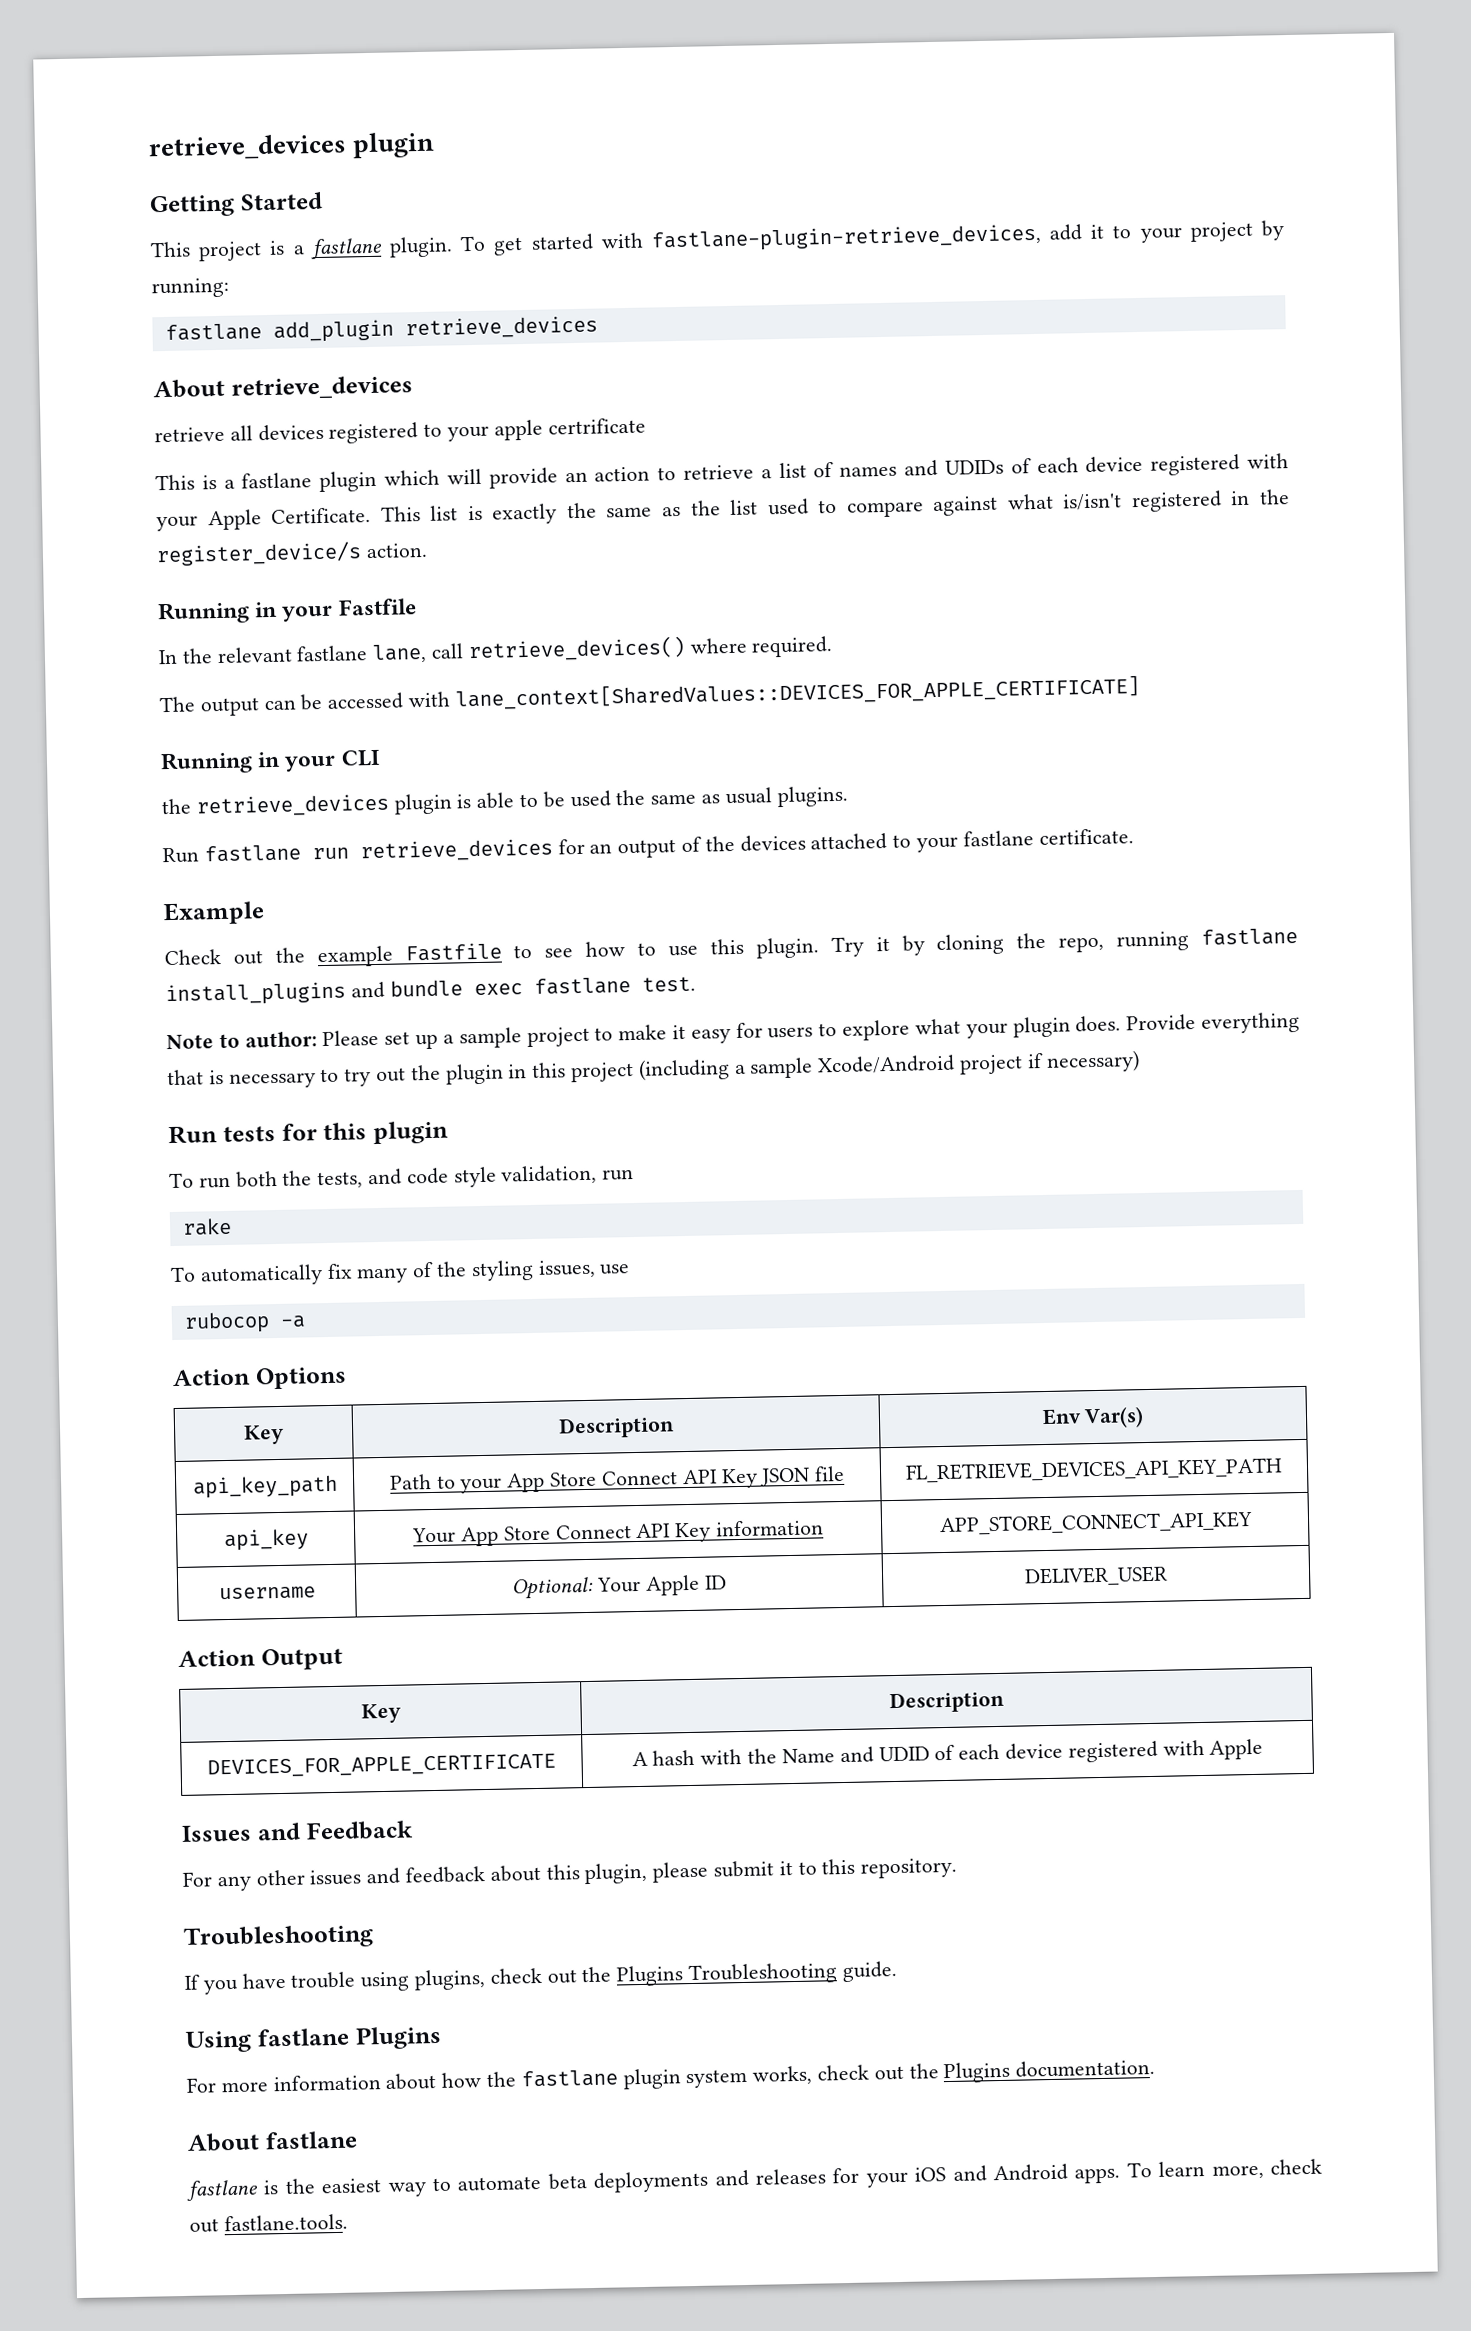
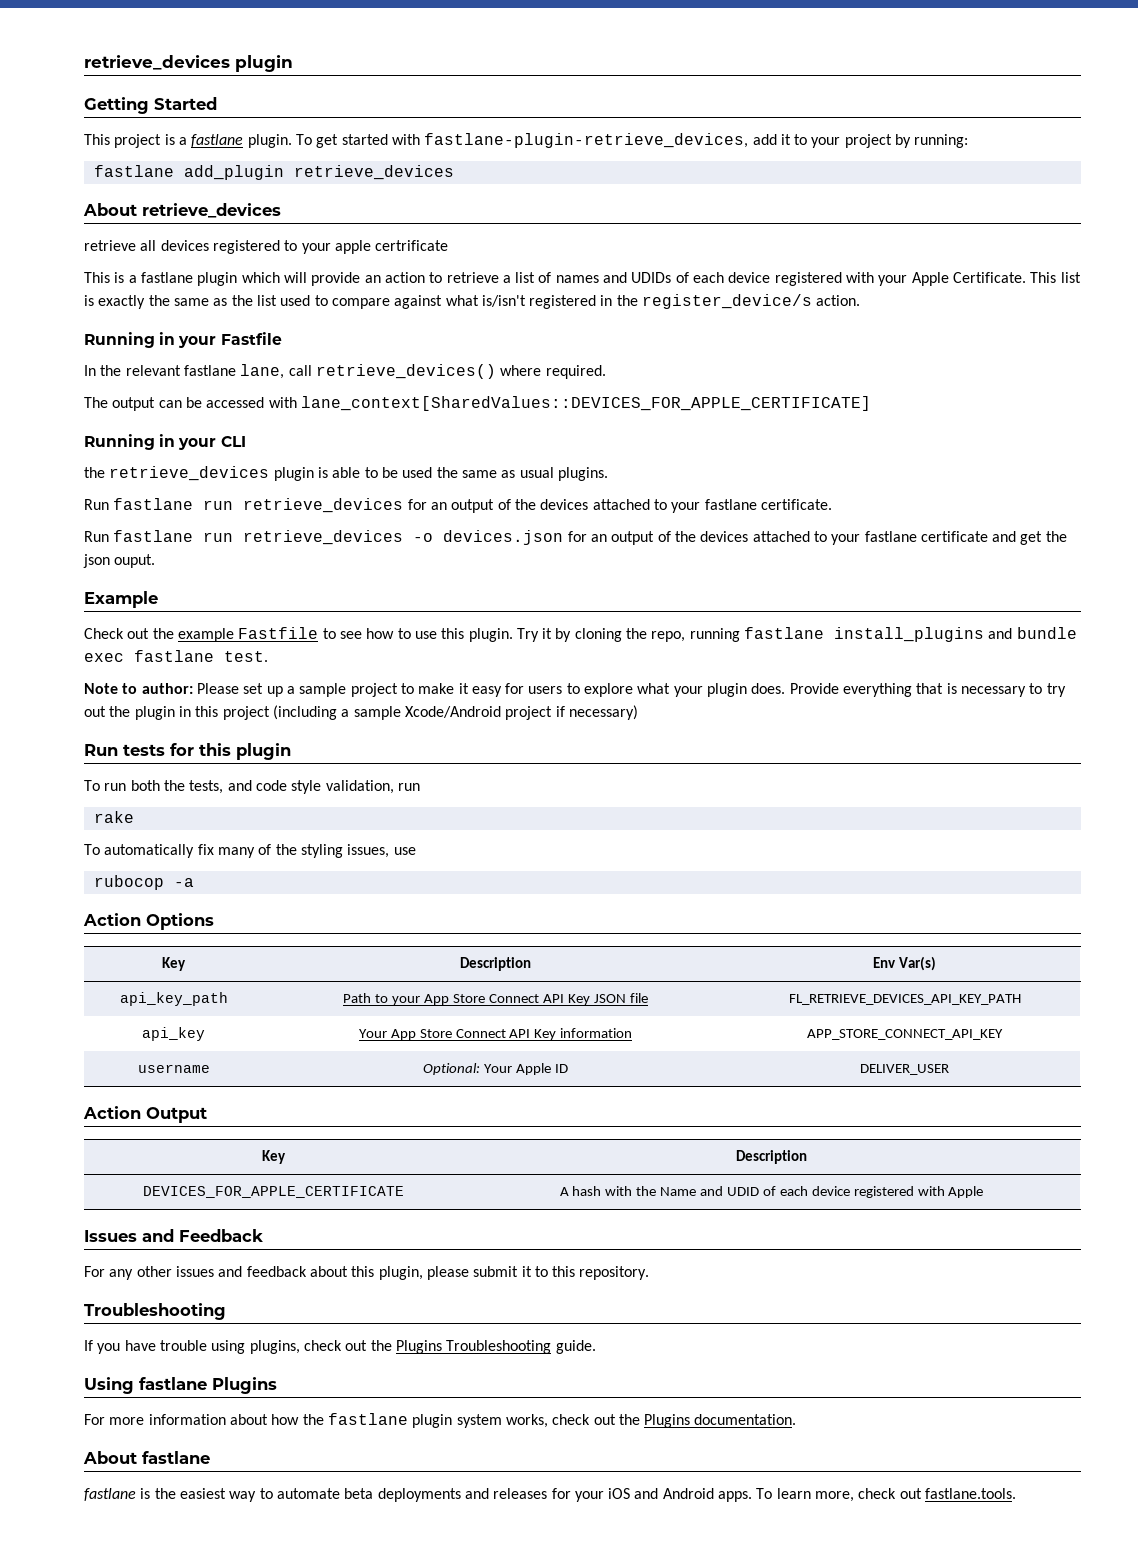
+ Run fastlane run retrieve_devices -o devices.json for an output of the devices attached to your fastlane certificate and get the json ouput.

